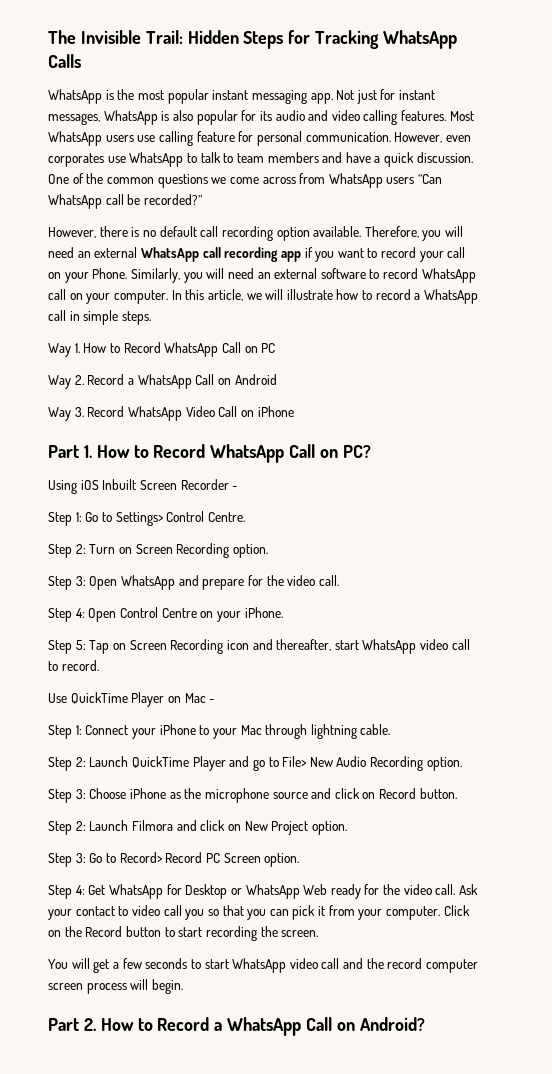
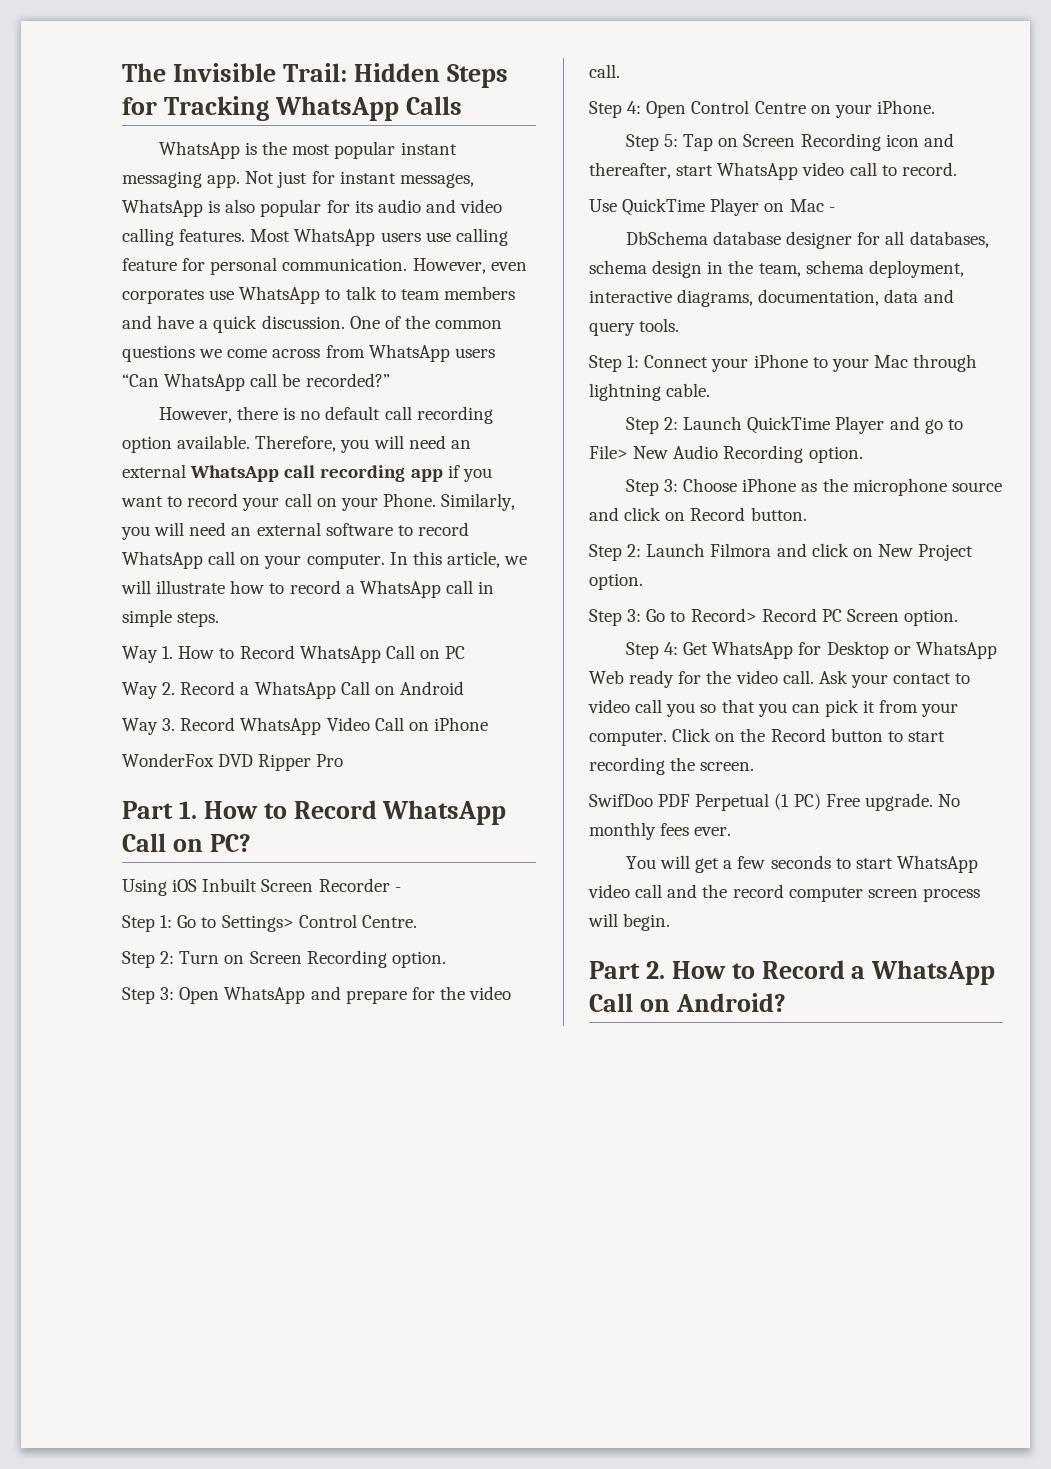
+ WonderFox DVD Ripper Pro
+ DbSchema database designer for all databases, schema design in the team, schema deployment, interactive diagrams, documentation, data and query tools.
+ SwifDoo PDF Perpetual (1 PC) Free upgrade. No monthly fees ever.

